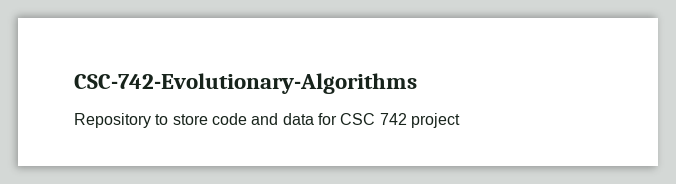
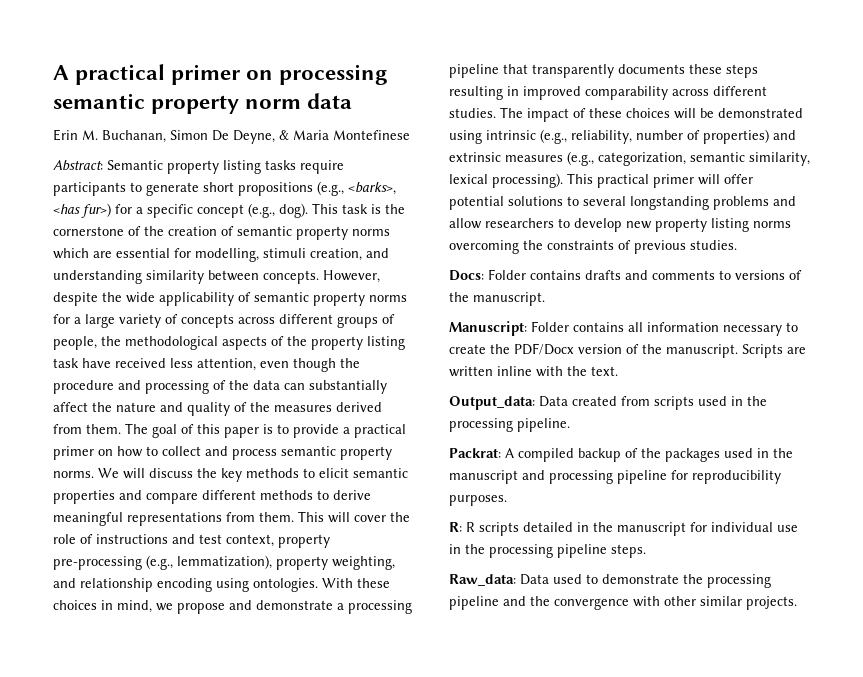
- CSC-742-Evolutionary-Algorithms
- Repository to store code and data for CSC 742 project
+ A practical primer on processing semantic property norm data
+ Erin M. Buchanan, Simon De Deyne, & Maria Montefinese
+ Abstract: Semantic property listing tasks require participants to generate short propositions (e.g., <barks>, <has fur>) for a specific concept (e.g., dog). This task is the cornerstone of the creation of semantic property norms which are essential for modelling, stimuli creation, and understanding similarity between concepts. However, despite the wide applicability of semantic property norms for a large variety of concepts across different groups of people, the methodological aspects of the property listing task have received less attention, even though the procedure and processing of the data can substantially affect the nature and quality of the measures derived from them. The goal of this paper is to provide a practical primer on how to collect and process semantic property norms. We will discuss the key methods to elicit semantic properties and compare different methods to derive meaningful representations from them. This will cover the role of instructions and test context, property pre-processing (e.g., lemmatization), property weighting, and relationship encoding using ontologies. With these choices in mind, we propose and demonstrate a processing pipeline that transparently documents these steps resulting in improved comparability across different studies. The impact of these choices will be demonstrated using intrinsic (e.g., reliability, number of properties) and extrinsic measures (e.g., categorization, semantic similarity, lexical processing). This practical primer will offer potential solutions to several longstanding problems and allow researchers to develop new property listing norms overcoming the constraints of previous studies.
+ Docs: Folder contains drafts and comments to versions of the manuscript.
+ Manuscript: Folder contains all information necessary to create the PDF/Docx version of the manuscript. Scripts are written inline with the text.
+ Output_data: Data created from scripts used in the processing pipeline.
+ Packrat: A compiled backup of the packages used in the manuscript and processing pipeline for reproducibility purposes.
+ R: R scripts detailed in the manuscript for individual use in the processing pipeline steps.
+ Raw_data: Data used to demonstrate the processing pipeline and the convergence with other similar projects.

